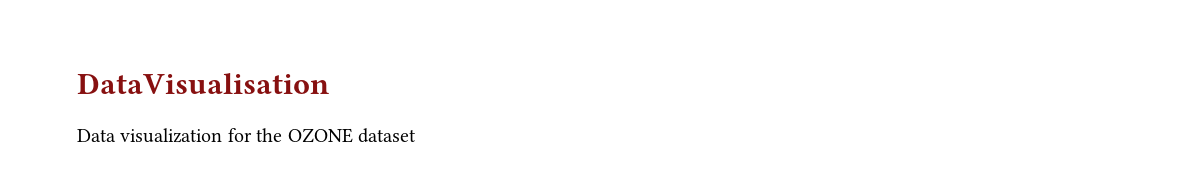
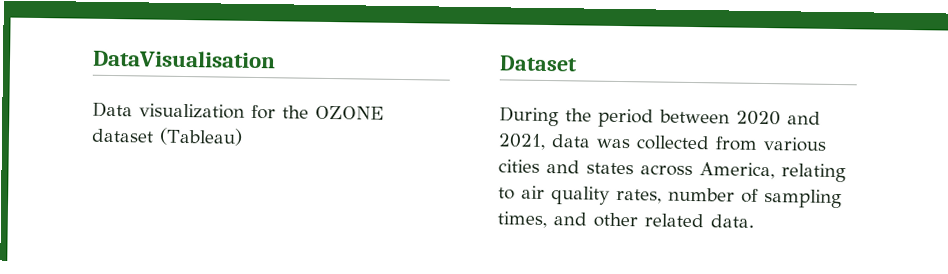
- Data visualization for the OZONE dataset
+ Data visualization for the OZONE dataset (Tableau)
+ Dataset
+ During the period between 2020 and 2021, data was collected from various cities and states across America, relating to air quality rates, number of sampling times, and other related data.

